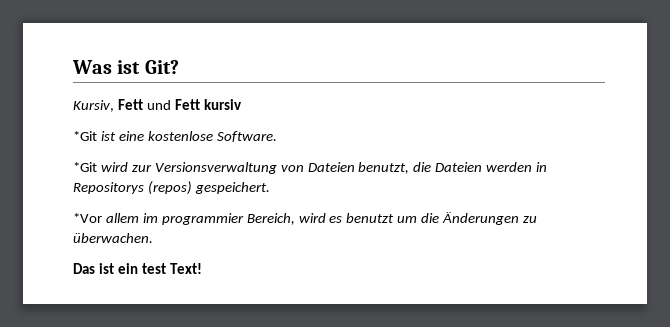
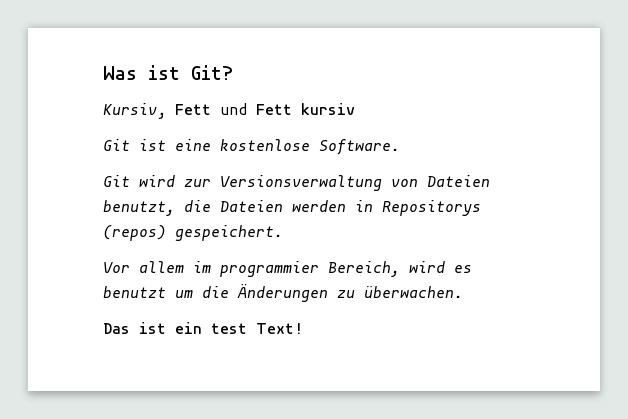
- *Git ist eine kostenlose Software.
+ Git ist eine kostenlose Software.
- *Git wird zur Versionsverwaltung von Dateien benutzt, die Dateien werden in Repositorys (repos) gespeichert.
+ Git wird zur Versionsverwaltung von Dateien benutzt, die Dateien werden in Repositorys (repos) gespeichert.
- *Vor allem im programmier Bereich, wird es benutzt um die Änderungen zu überwachen.
+ Vor allem im programmier Bereich, wird es benutzt um die Änderungen zu überwachen.

